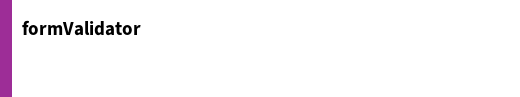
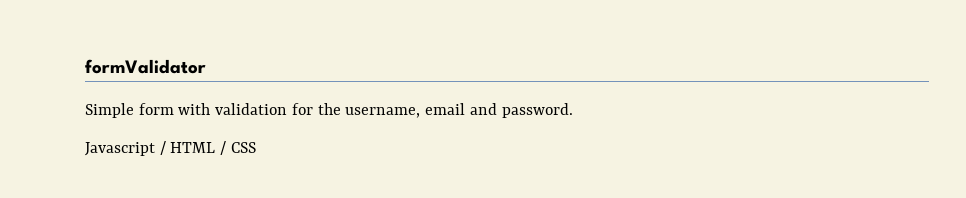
+ Simple form with validation for the username, email and password.
+ Javascript / HTML / CSS

